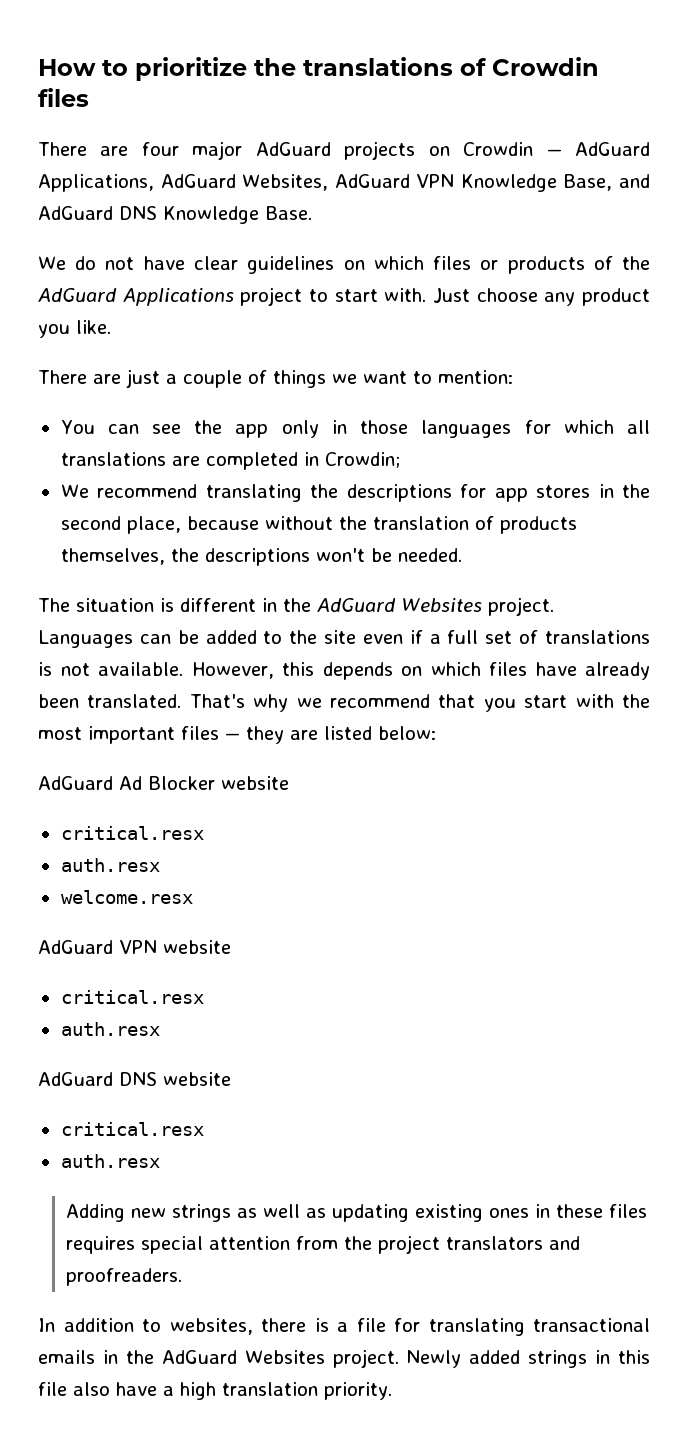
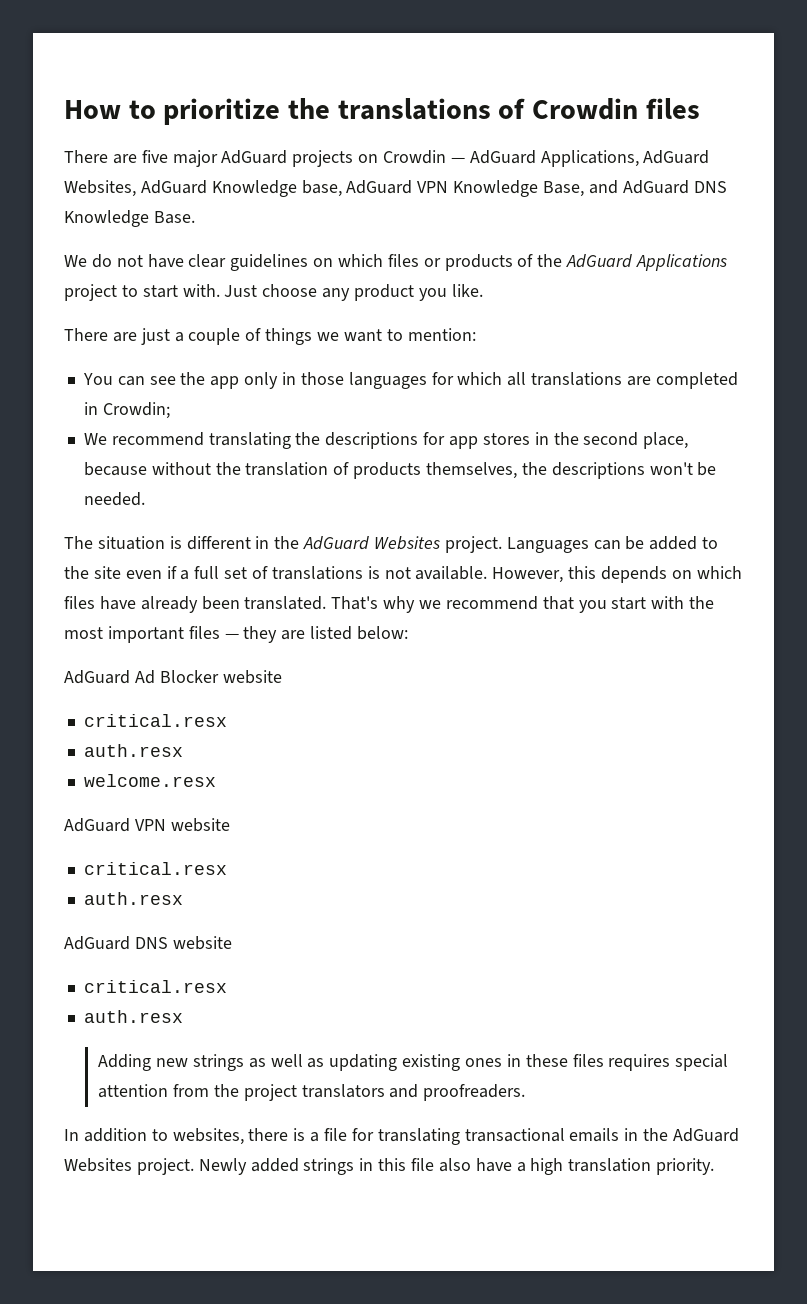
- There are four major AdGuard projects on Crowdin — AdGuard Applications, AdGuard Websites, AdGuard VPN Knowledge Base, and AdGuard DNS Knowledge Base.
+ There are five major AdGuard projects on Crowdin — AdGuard Applications, AdGuard Websites, AdGuard Knowledge base, AdGuard VPN Knowledge Base, and AdGuard DNS Knowledge Base.

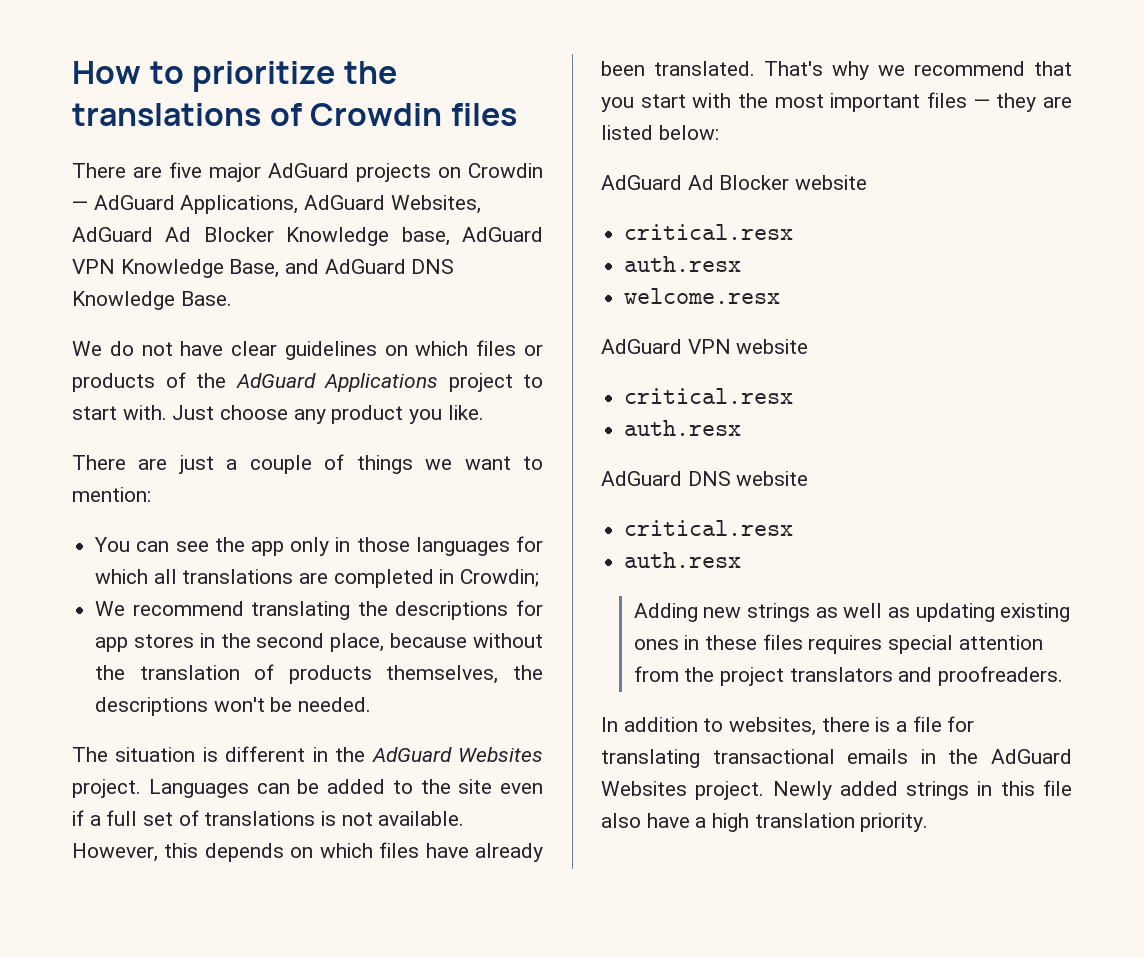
- There are five major AdGuard projects on Crowdin — AdGuard Applications, AdGuard Websites, AdGuard Knowledge base, AdGuard VPN Knowledge Base, and AdGuard DNS Knowledge Base.
+ There are five major AdGuard projects on Crowdin — AdGuard Applications, AdGuard Websites, AdGuard Ad Blocker Knowledge base, AdGuard VPN Knowledge Base, and AdGuard DNS Knowledge Base.

